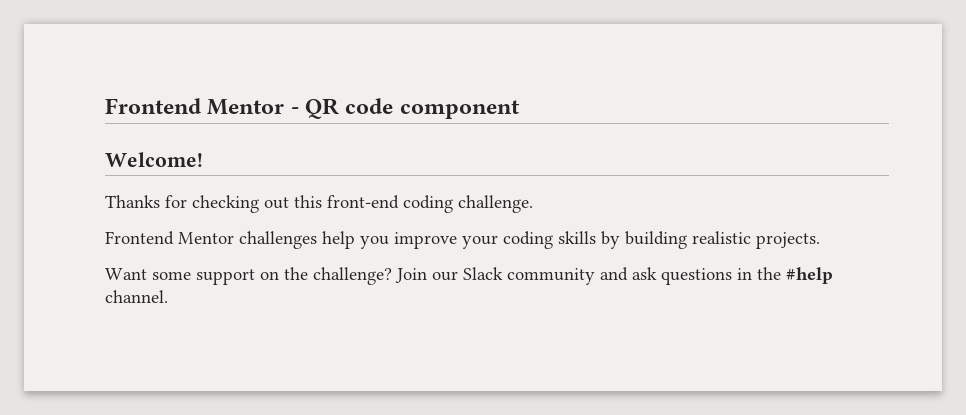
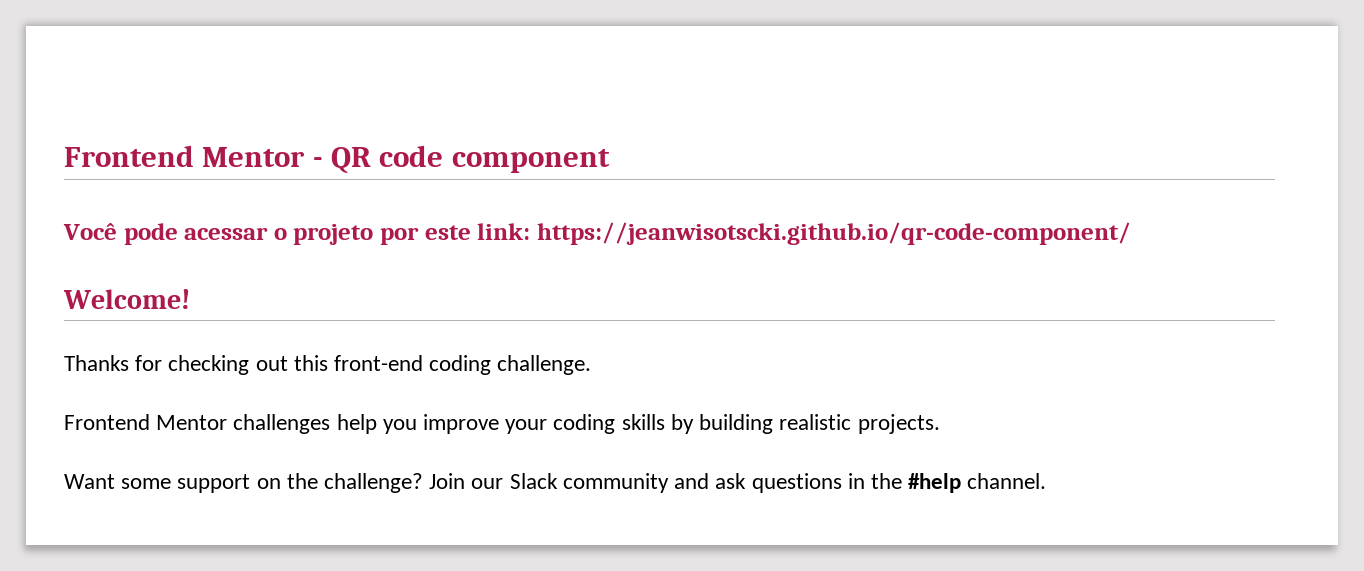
+ Você pode acessar o projeto por este link: https://jeanwisotscki.github.io/qr-code-component/

